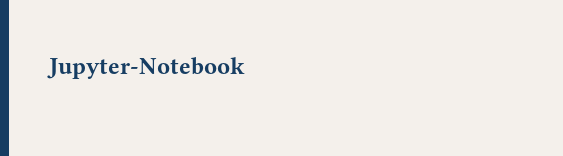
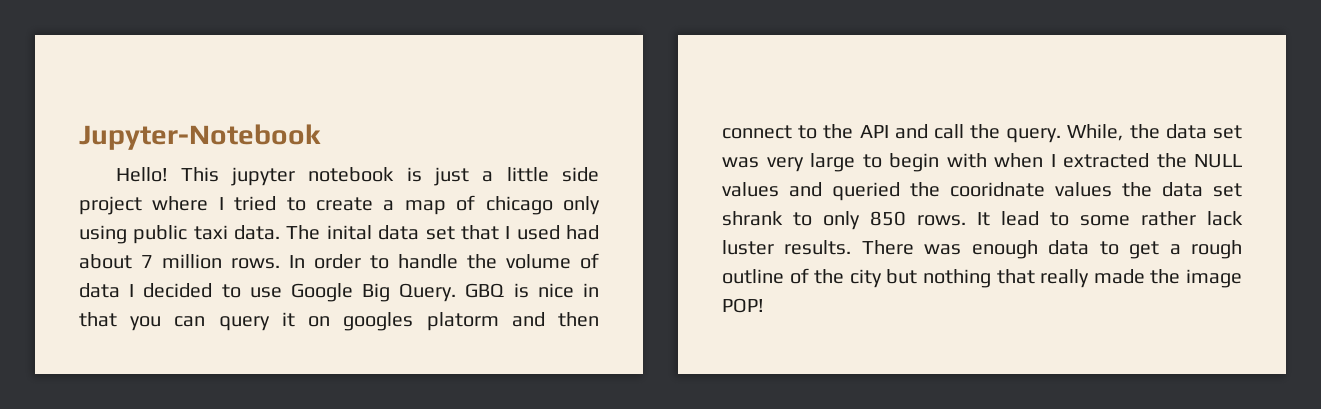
+ Hello! This jupyter notebook is just a little side project where I tried to create a map of chicago only using public taxi data. The inital data set that I used had about 7 million rows. In order to handle the volume of data I decided to use Google Big Query. GBQ is nice in that you can query it on googles platorm and then connect to the API and call the query. While, the data set was very large to begin with when I extracted the NULL values and queried the cooridnate values the data set shrank to only 850 rows. It lead to some rather lack luster results. There was enough data to get a rough outline of the city but nothing that really made the image POP!

